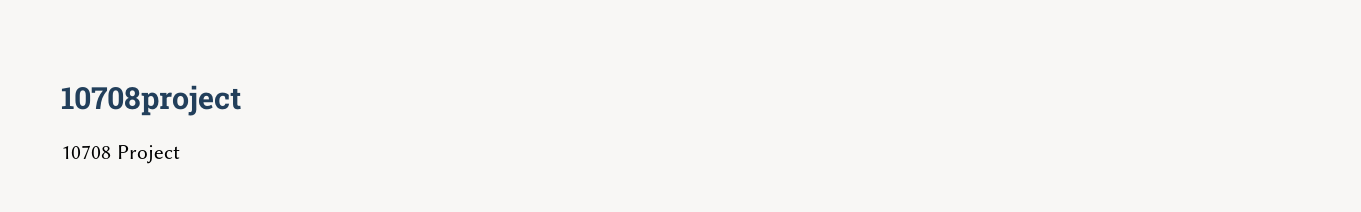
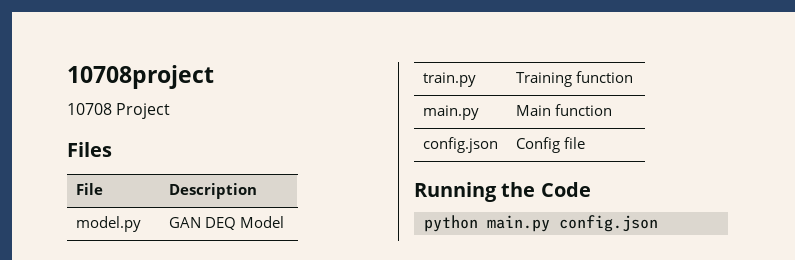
+ Files
+ File | Description
+ model.py | GAN DEQ Model
+ train.py | Training function
+ main.py | Main function
+ config.json | Config file
+ Running the Code
+ python main.py config.json

